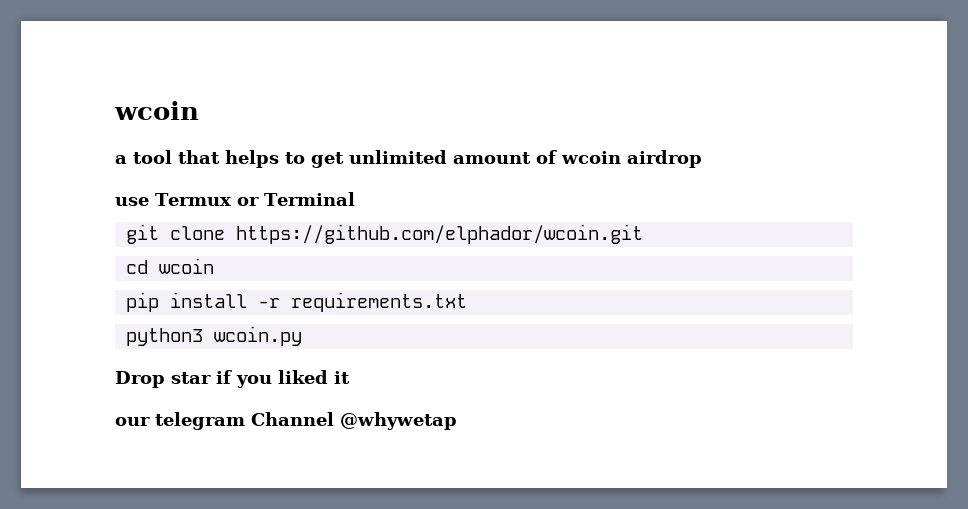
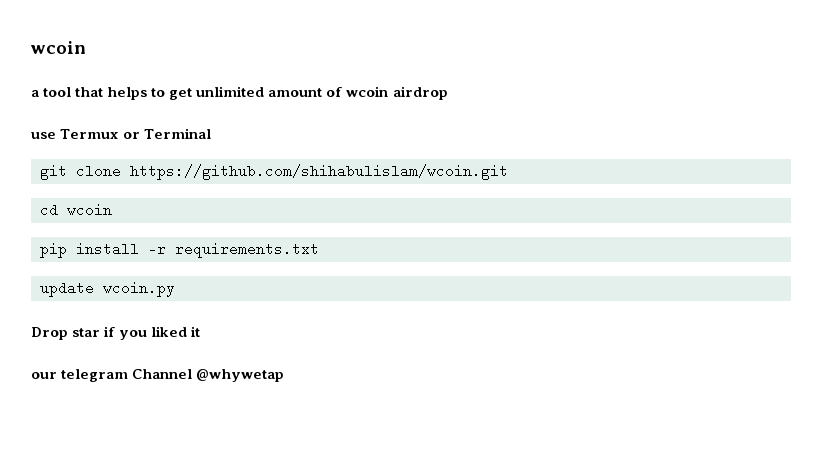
- git clone https://github.com/elphador/wcoin.git
+ git clone https://github.com/shihabulislam/wcoin.git
- python3 wcoin.py
+ update wcoin.py

